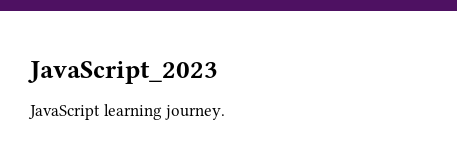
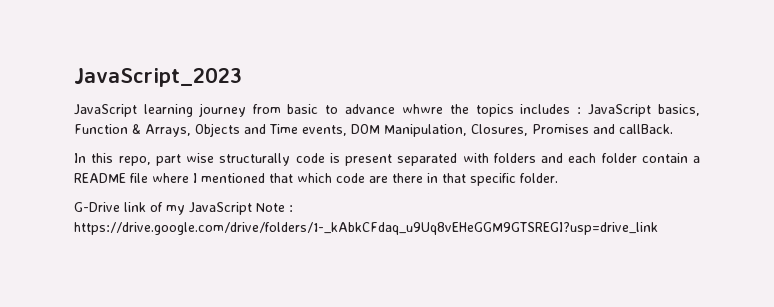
- JavaScript learning journey.
+ JavaScript learning journey from basic to advance whwre the topics includes : JavaScript basics, Function & Arrays, Objects and Time events, DOM Manipulation, Closures, Promises and callBack.
+ In this repo, part wise structurally code is present separated with folders and each folder contain a README file where I mentioned that which code are there in that specific folder.
+ G-Drive link of my JavaScript Note : https://drive.google.com/drive/folders/1-_kAbkCFdaq_u9Uq8vEHeGGM9GTSREGI?usp=drive_link

